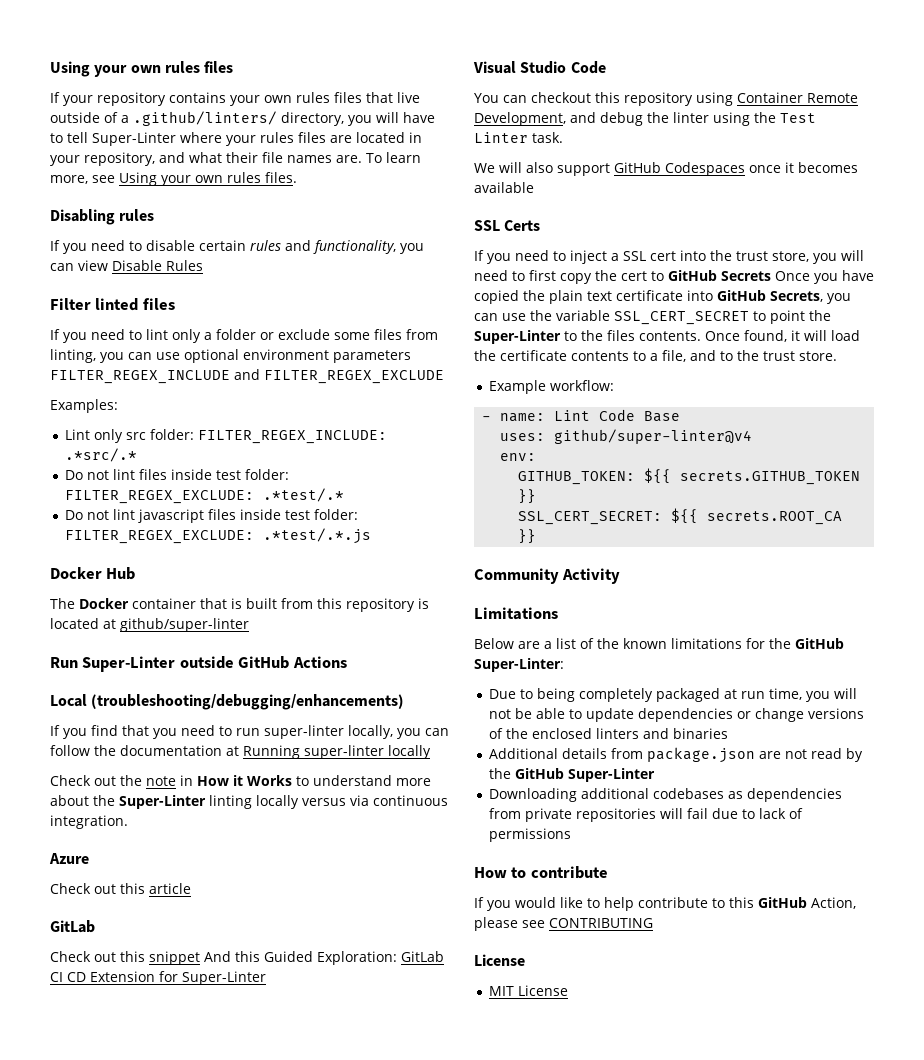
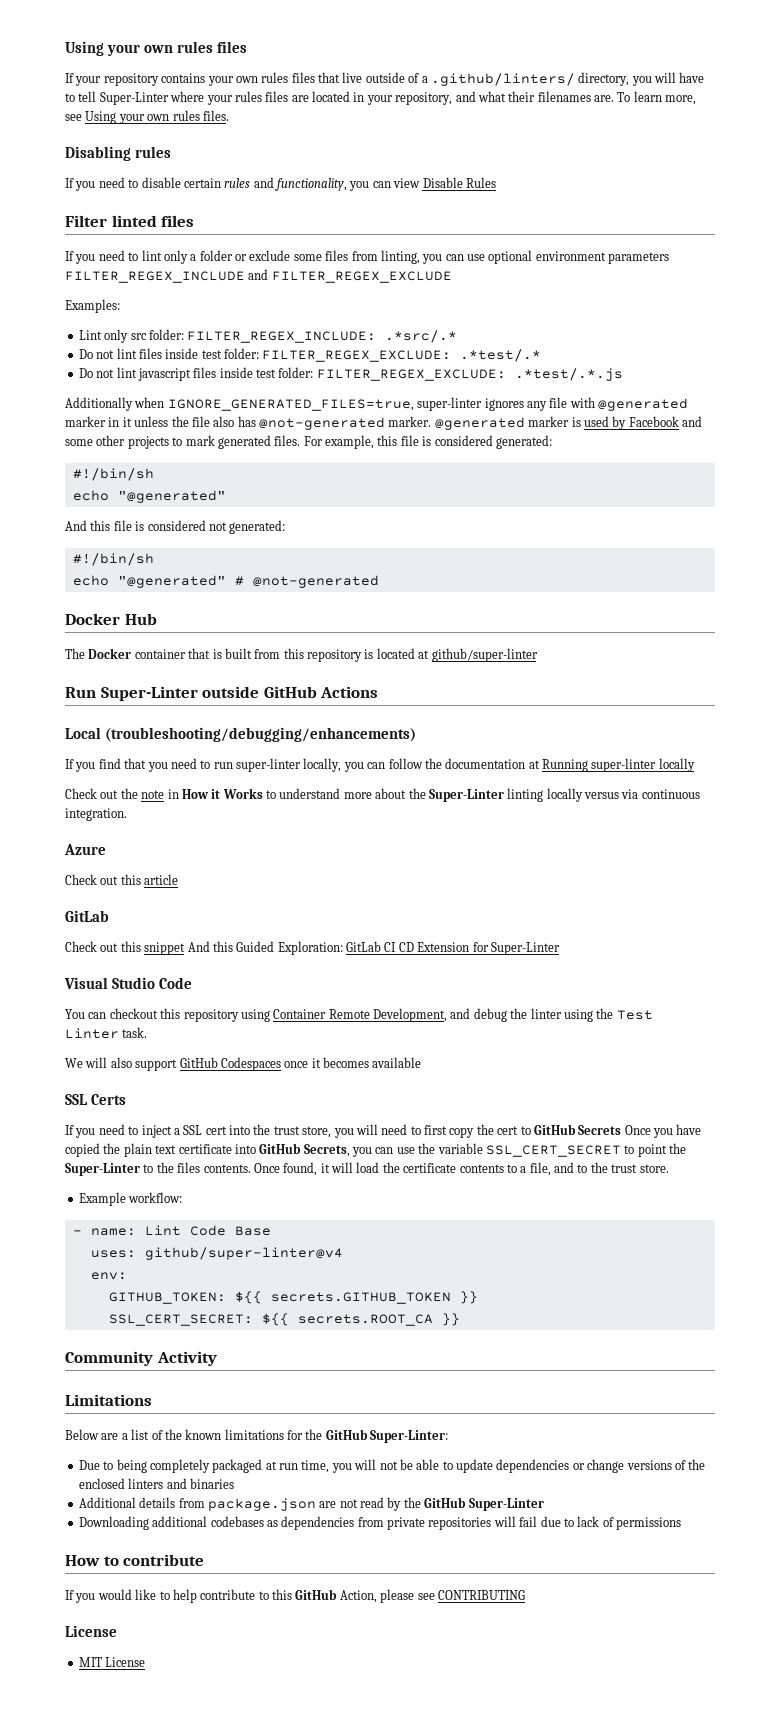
- If your repository contains your own rules files that live outside of a .github/linters/ directory, you will have to tell Super-Linter where your rules files are located in your repository, and what their file names are.
+ If your repository contains your own rules files that live outside of a .github/linters/ directory, you will have to tell Super-Linter where your rules files are located in your repository, and what their filenames are.
+ Additionally when IGNORE_GENERATED_FILES=true, super-linter ignores any file with @generated marker in it unless the file also has @not-generated marker. @generated marker is used by Facebook and some other projects to mark generated files. For example, this file is considered generated:
+ #!/bin/sh
+ echo "@generated"
+ And this file is considered not generated:
+ #!/bin/sh
+ echo "@generated" # @not-generated

